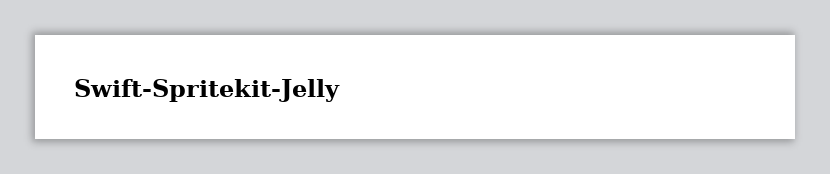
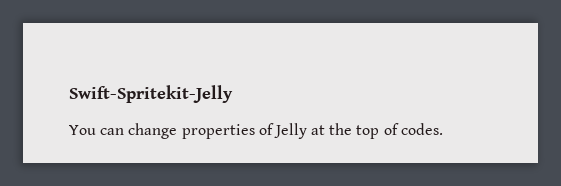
+ You can change properties of Jelly at the top of codes.

